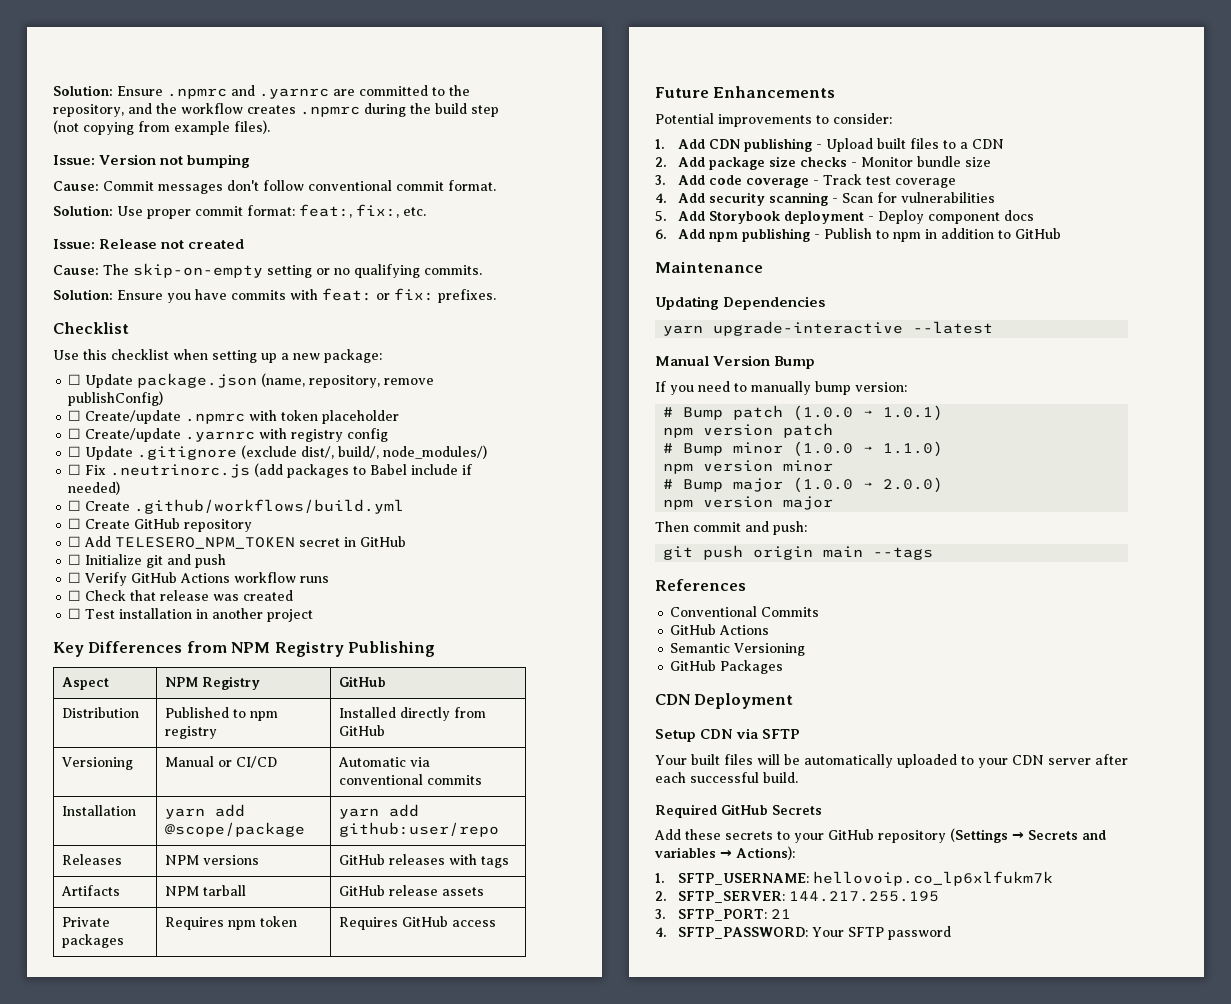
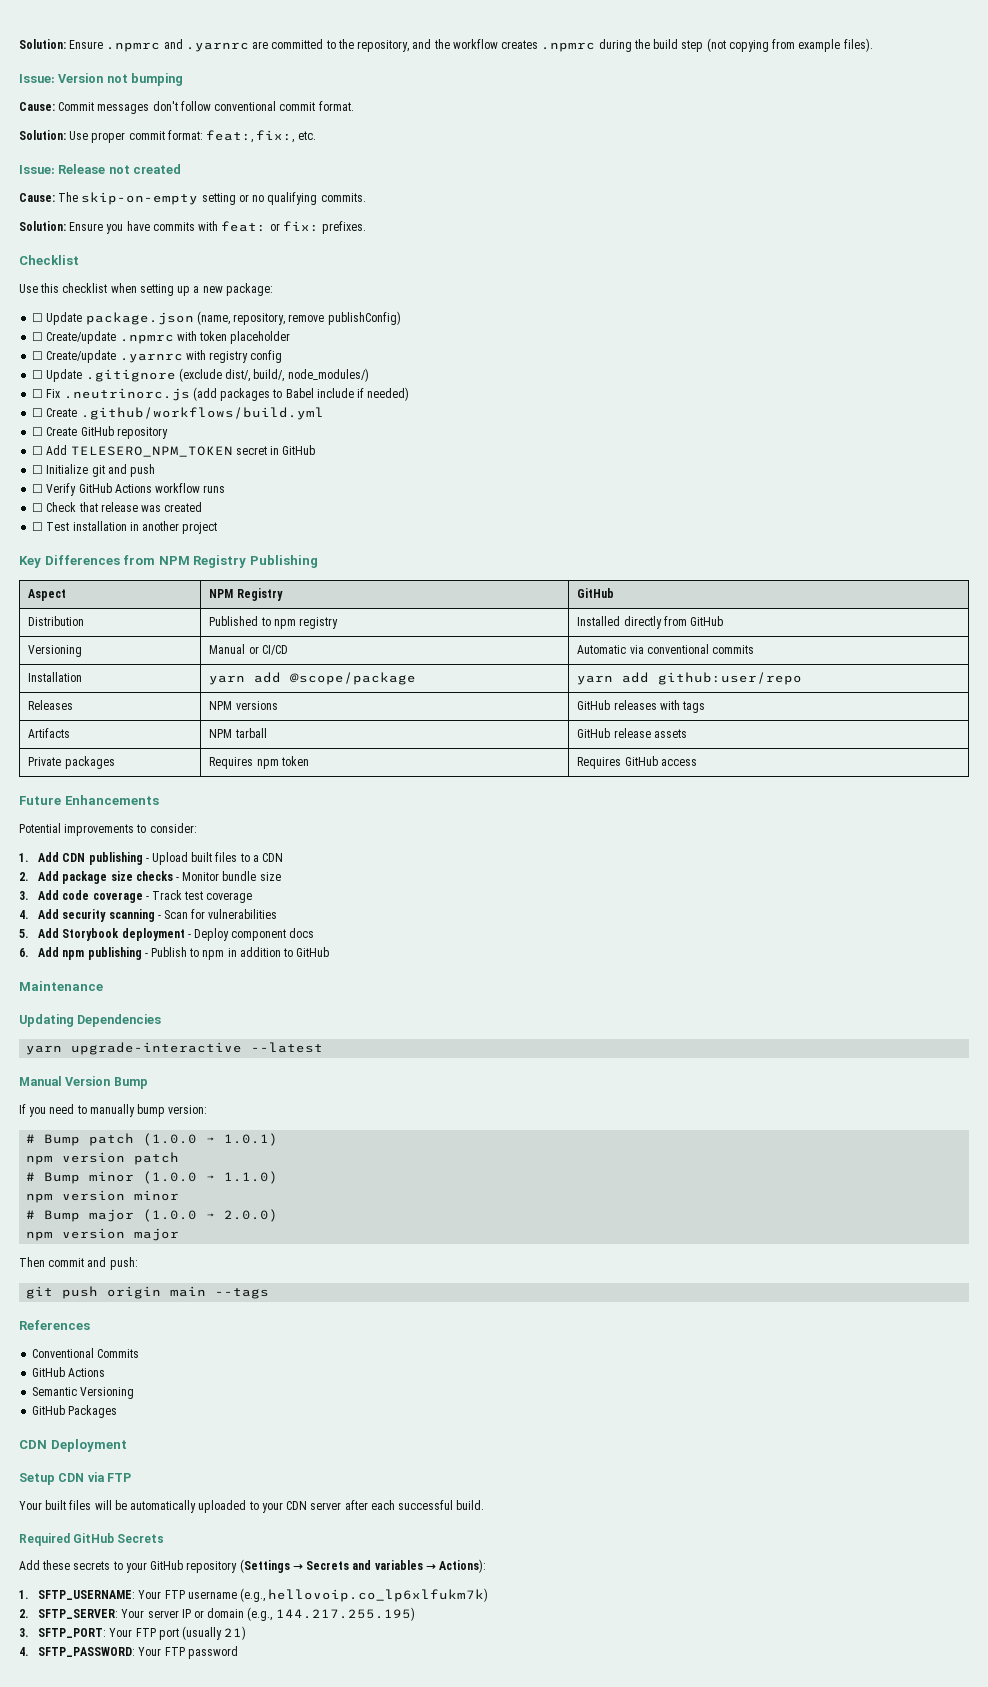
- Setup CDN via SFTP
+ Setup CDN via FTP
- 1. SFTP_USERNAME: hellovoip.co_lp6xlfukm7k
- 2. SFTP_SERVER: 144.217.255.195
- 3. SFTP_PORT: 21
+ 1. SFTP_USERNAME: Your FTP username (e.g., hellovoip.co_lp6xlfukm7k)
+ 2. SFTP_SERVER: Your server IP or domain (e.g., 144.217.255.195)
+ 3. SFTP_PORT: Your FTP port (usually 21)
- 4. SFTP_PASSWORD: Your SFTP password
+ 4. SFTP_PASSWORD: Your FTP password

